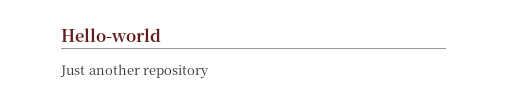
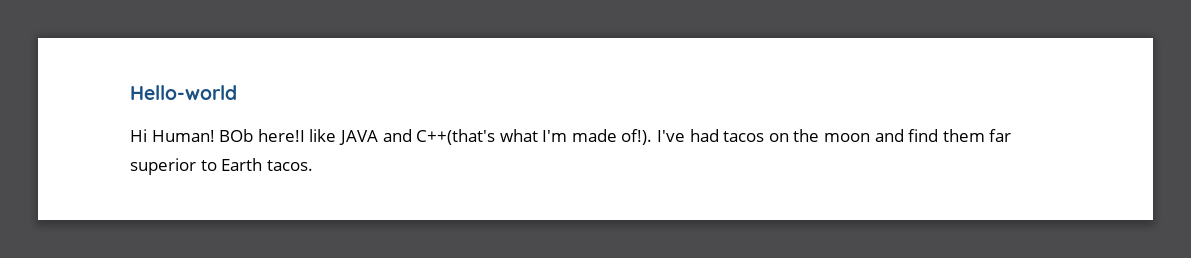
- Just another repository
+ Hi Human! BOb here!I like JAVA and C++(that's what I'm made of!). I've had tacos on the moon and find them far superior to Earth tacos.

